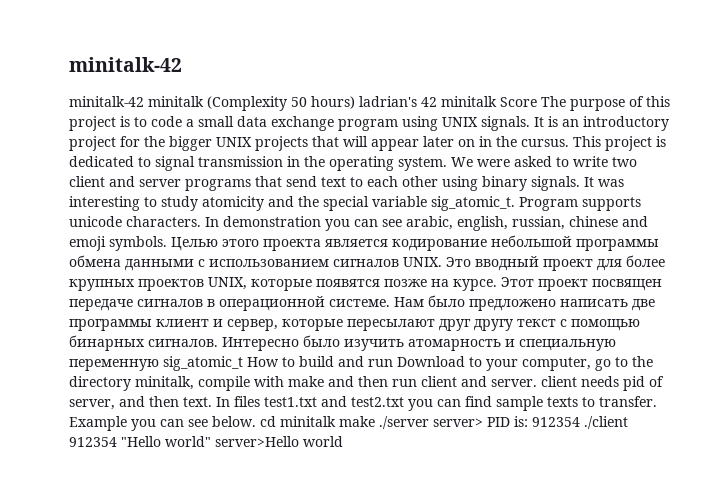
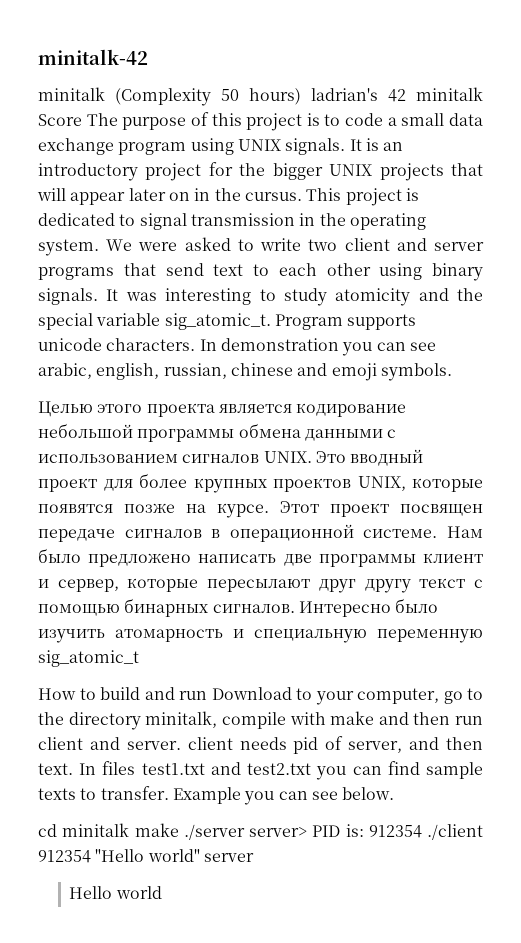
- minitalk-42 minitalk (Complexity 50 hours) ladrian's 42 minitalk Score The purpose of this project is to code a small data exchange program using UNIX signals.
+ minitalk (Complexity 50 hours) ladrian's 42 minitalk Score The purpose of this project is to code a small data exchange program using UNIX signals.
- In demonstration you can see arabic, english, russian, chinese and emoji symbols. Целью этого проекта является кодирование небольшой программы обмена данными с использованием сигналов UNIX.
+ In demonstration you can see arabic, english, russian, chinese and emoji symbols.
+ Целью этого проекта является кодирование небольшой программы обмена данными с использованием сигналов UNIX.
- Интересно было изучить атомарность и специальную переменную sig_atomic_t How to build and run Download to your computer, go to the directory minitalk, compile with make and then run client and server. client needs pid of server, and then text.
+ Интересно было изучить атомарность и специальную переменную sig_atomic_t
+ How to build and run Download to your computer, go to the directory minitalk, compile with make and then run client and server. client needs pid of server, and then text.
- Example you can see below. cd minitalk make ./server server> PID is: 912354 ./client 912354 "Hello world" server>Hello world
+ Example you can see below.
+ cd minitalk make ./server server> PID is: 912354 ./client 912354 "Hello world" server
+ Hello world

